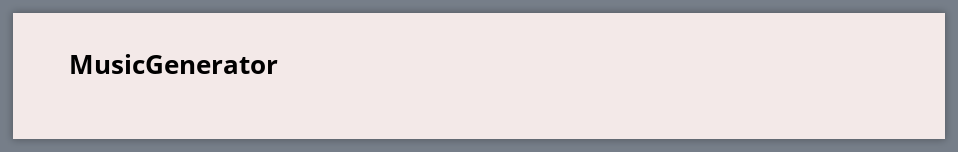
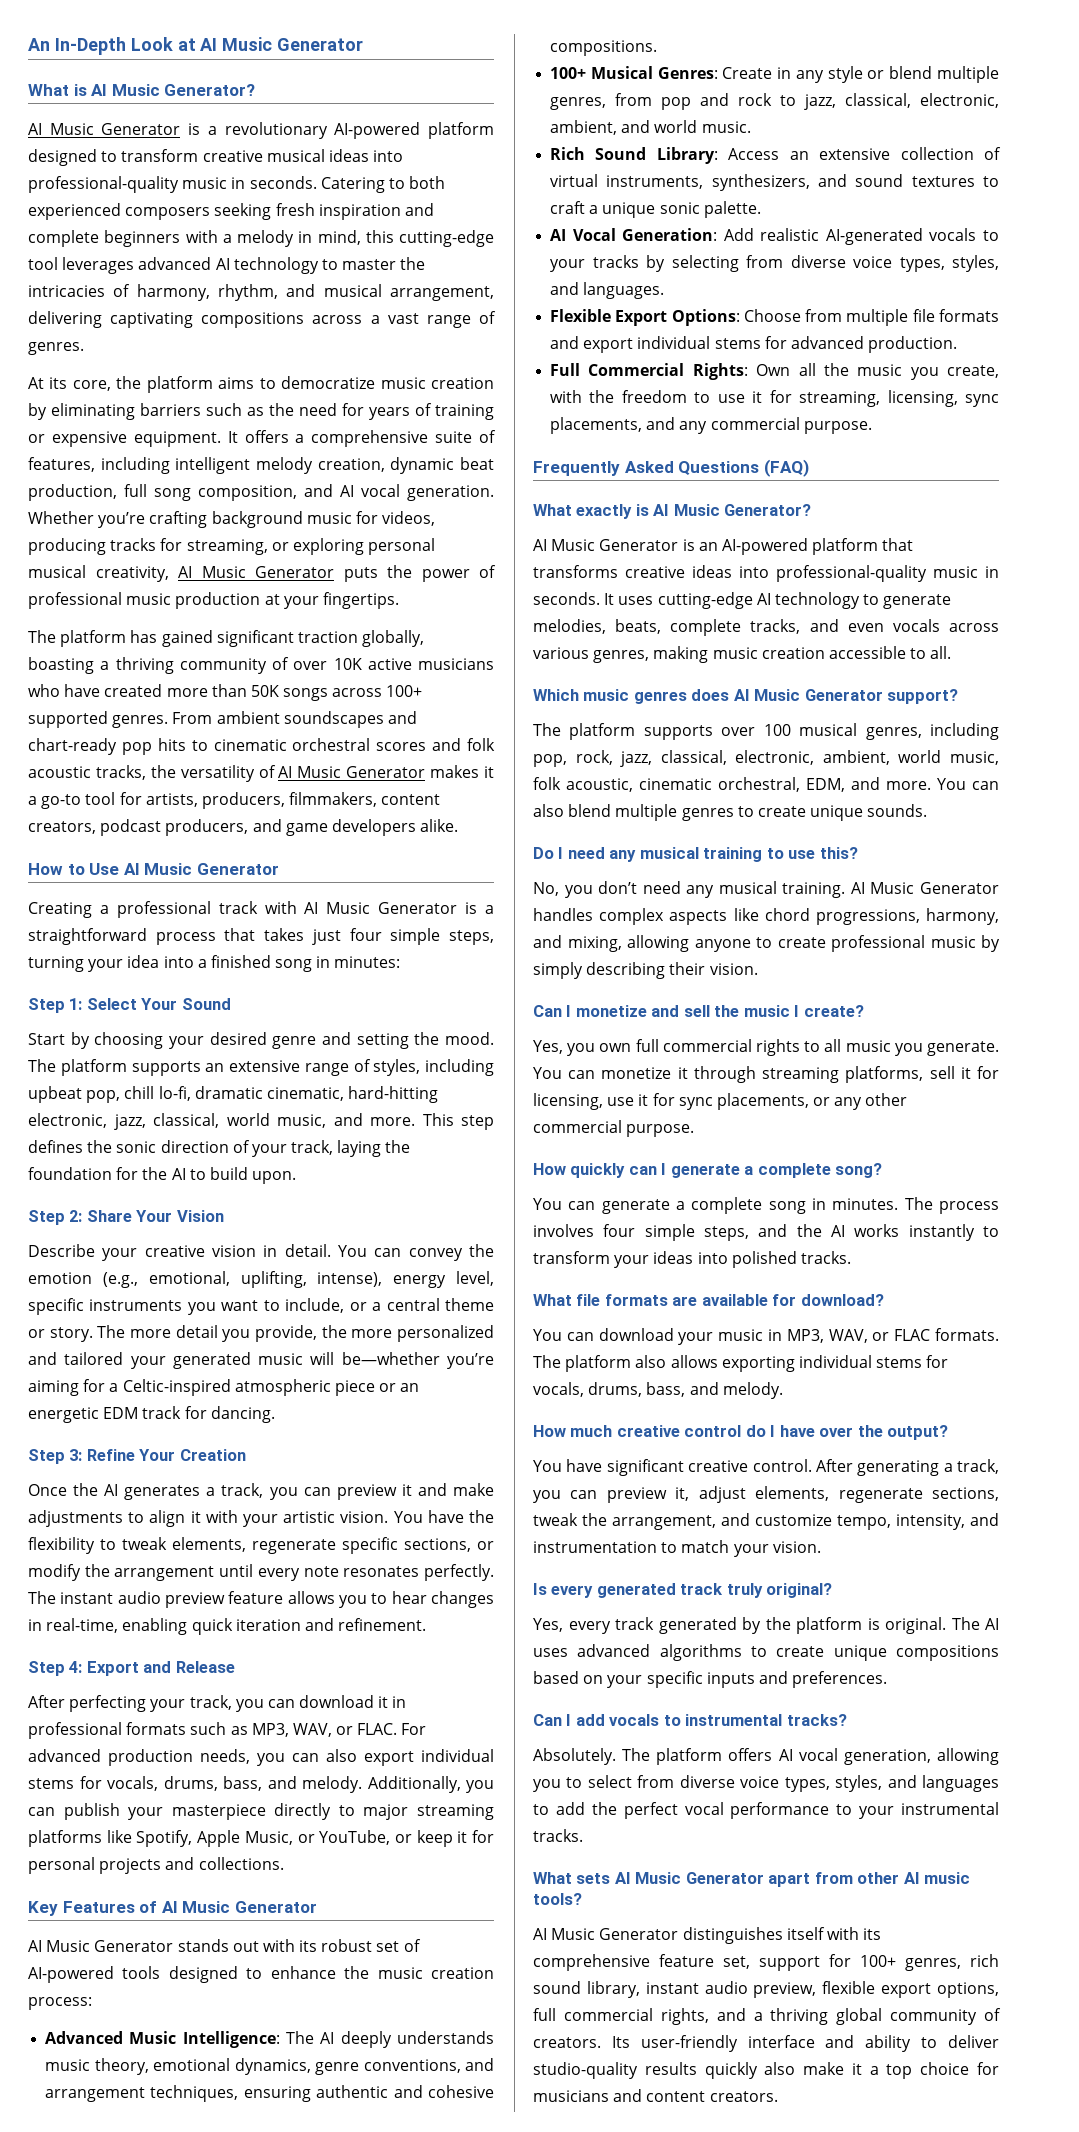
- MusicGenerator
+ An In-Depth Look at AI Music Generator
+ What is AI Music Generator?
+ AI Music Generator is a revolutionary AI-powered platform designed to transform creative musical ideas into professional-quality music in seconds. Catering to both experienced composers seeking fresh inspiration and complete beginners with a melody in mind, this cutting-edge tool leverages advanced AI technology to master the intricacies of harmony, rhythm, and musical arrangement, delivering captivating compositions across a vast range of genres.
+ At its core, the platform aims to democratize music creation by eliminating barriers such as the need for years of training or expensive equipment. It offers a comprehensive suite of features, including intelligent melody creation, dynamic beat production, full song composition, and AI vocal generation. Whether you’re crafting background music for videos, producing tracks for streaming, or exploring personal musical creativity, AI Music Generator puts the power of professional music production at your fingertips.
+ The platform has gained significant traction globally, boasting a thriving community of over 10K active musicians who have created more than 50K songs across 100+ supported genres. From ambient soundscapes and chart-ready pop hits to cinematic orchestral scores and folk acoustic tracks, the versatility of AI Music Generator makes it a go-to tool for artists, producers, filmmakers, content creators, podcast producers, and game developers alike.
+ How to Use AI Music Generator
+ Creating a professional track with AI Music Generator is a straightforward process that takes just four simple steps, turning your idea into a finished song in minutes:
+ Step 1: Select Your Sound
+ Start by choosing your desired genre and setting the mood. The platform supports an extensive range of styles, including upbeat pop, chill lo-fi, dramatic cinematic, hard-hitting electronic, jazz, classical, world music, and more. This step defines the sonic direction of your track, laying the foundation for the AI to build upon.
+ Step 2: Share Your Vision
+ Describe your creative vision in detail. You can convey the emotion (e.g., emotional, uplifting, intense), energy level, specific instruments you want to include, or a central theme or story. The more detail you provide, the more personalized and tailored your generated music will be—whether you’re aiming for a Celtic-inspired atmospheric piece or an energetic EDM track for dancing.
+ Step 3: Refine Your Creation
+ Once the AI generates a track, you can preview it and make adjustments to align it with your artistic vision. You have the flexibility to tweak elements, regenerate specific sections, or modify the arrangement until every note resonates perfectly. The instant audio preview feature allows you to hear changes in real-time, enabling quick iteration and refinement.
+ Step 4: Export and Release
+ After perfecting your track, you can download it in professional formats such as MP3, WAV, or FLAC. For advanced production needs, you can also export individual stems for vocals, drums, bass, and melody. Additionally, you can publish your masterpiece directly to major streaming platforms like Spotify, Apple Music, or YouTube, or keep it for personal projects and collections.
+ Key Features of AI Music Generator
+ AI Music Generator stands out with its robust set of AI-powered tools designed to enhance the music creation process:
+ Advanced Music Intelligence: The AI deeply understands music theory, emotional dynamics, genre conventions, and arrangement techniques, ensuring authentic and cohesive compositions.
+ 100+ Musical Genres: Create in any style or blend multiple genres, from pop and rock to jazz, classical, electronic, ambient, and world music.
+ Rich Sound Library: Access an extensive collection of virtual instruments, synthesizers, and sound textures to craft a unique sonic palette.
+ AI Vocal Generation: Add realistic AI-generated vocals to your tracks by selecting from diverse voice types, styles, and languages.
+ Flexible Export Options: Choose from multiple file formats and export individual stems for advanced production.
+ Full Commercial Rights: Own all the music you create, with the freedom to use it for streaming, licensing, sync placements, and any commercial purpose.
+ Frequently Asked Questions (FAQ)
+ What exactly is AI Music Generator?
+ AI Music Generator is an AI-powered platform that transforms creative ideas into professional-quality music in seconds. It uses cutting-edge AI technology to generate melodies, beats, complete tracks, and even vocals across various genres, making music creation accessible to all.
+ Which music genres does AI Music Generator support?
+ The platform supports over 100 musical genres, including pop, rock, jazz, classical, electronic, ambient, world music, folk acoustic, cinematic orchestral, EDM, and more. You can also blend multiple genres to create unique sounds.
+ Do I need any musical training to use this?
+ No, you don’t need any musical training. AI Music Generator handles complex aspects like chord progressions, harmony, and mixing, allowing anyone to create professional music by simply describing their vision.
+ Can I monetize and sell the music I create?
+ Yes, you own full commercial rights to all music you generate. You can monetize it through streaming platforms, sell it for licensing, use it for sync placements, or any other commercial purpose.
+ How quickly can I generate a complete song?
+ You can generate a complete song in minutes. The process involves four simple steps, and the AI works instantly to transform your ideas into polished tracks.
+ What file formats are available for download?
+ You can download your music in MP3, WAV, or FLAC formats. The platform also allows exporting individual stems for vocals, drums, bass, and melody.
+ How much creative control do I have over the output?
+ You have significant creative control. After generating a track, you can preview it, adjust elements, regenerate sections, tweak the arrangement, and customize tempo, intensity, and instrumentation to match your vision.
+ Is every generated track truly original?
+ Yes, every track generated by the platform is original. The AI uses advanced algorithms to create unique compositions based on your specific inputs and preferences.
+ Can I add vocals to instrumental tracks?
+ Absolutely. The platform offers AI vocal generation, allowing you to select from diverse voice types, styles, and languages to add the perfect vocal performance to your instrumental tracks.
+ What sets AI Music Generator apart from other AI music tools?
+ AI Music Generator distinguishes itself with its comprehensive feature set, support for 100+ genres, rich sound library, instant audio preview, flexible export options, full commercial rights, and a thriving global community of creators. Its user-friendly interface and ability to deliver studio-quality results quickly also make it a top choice for musicians and content creators.

